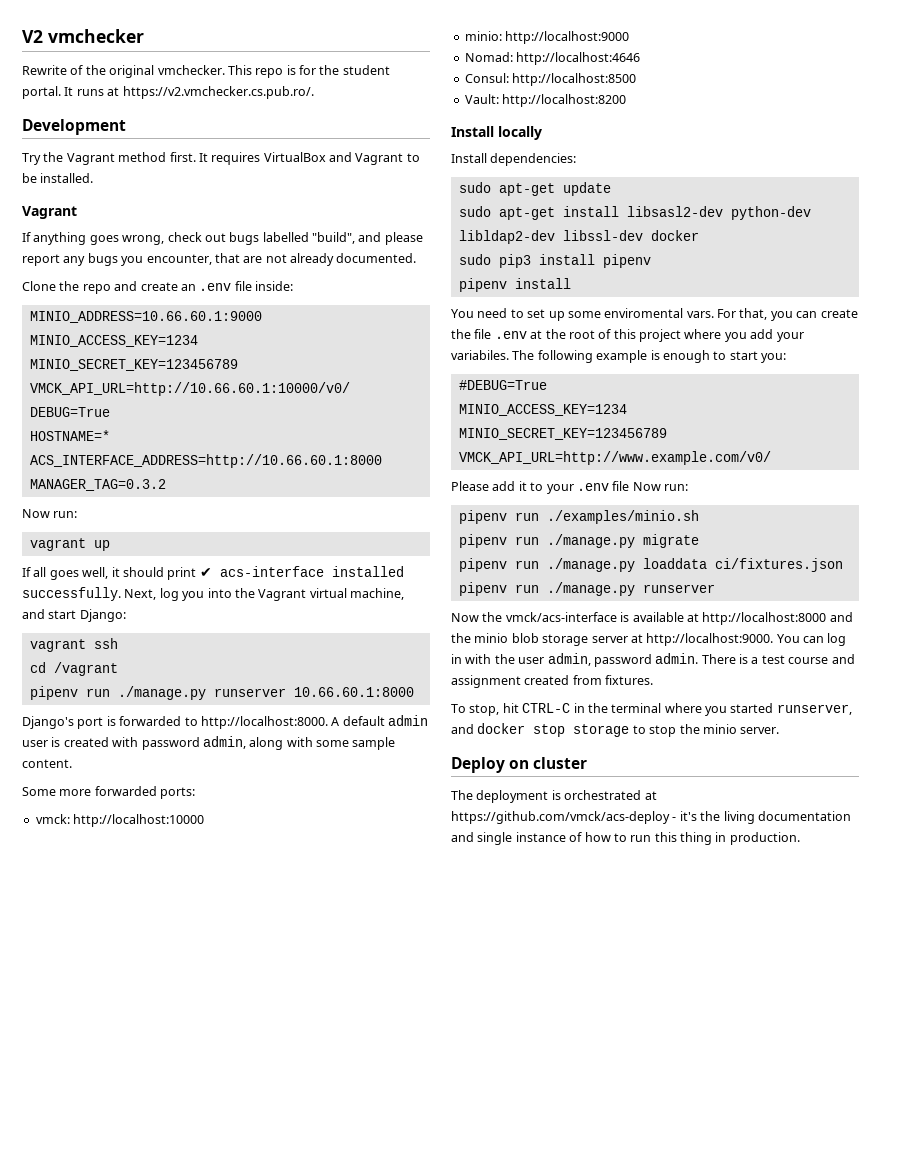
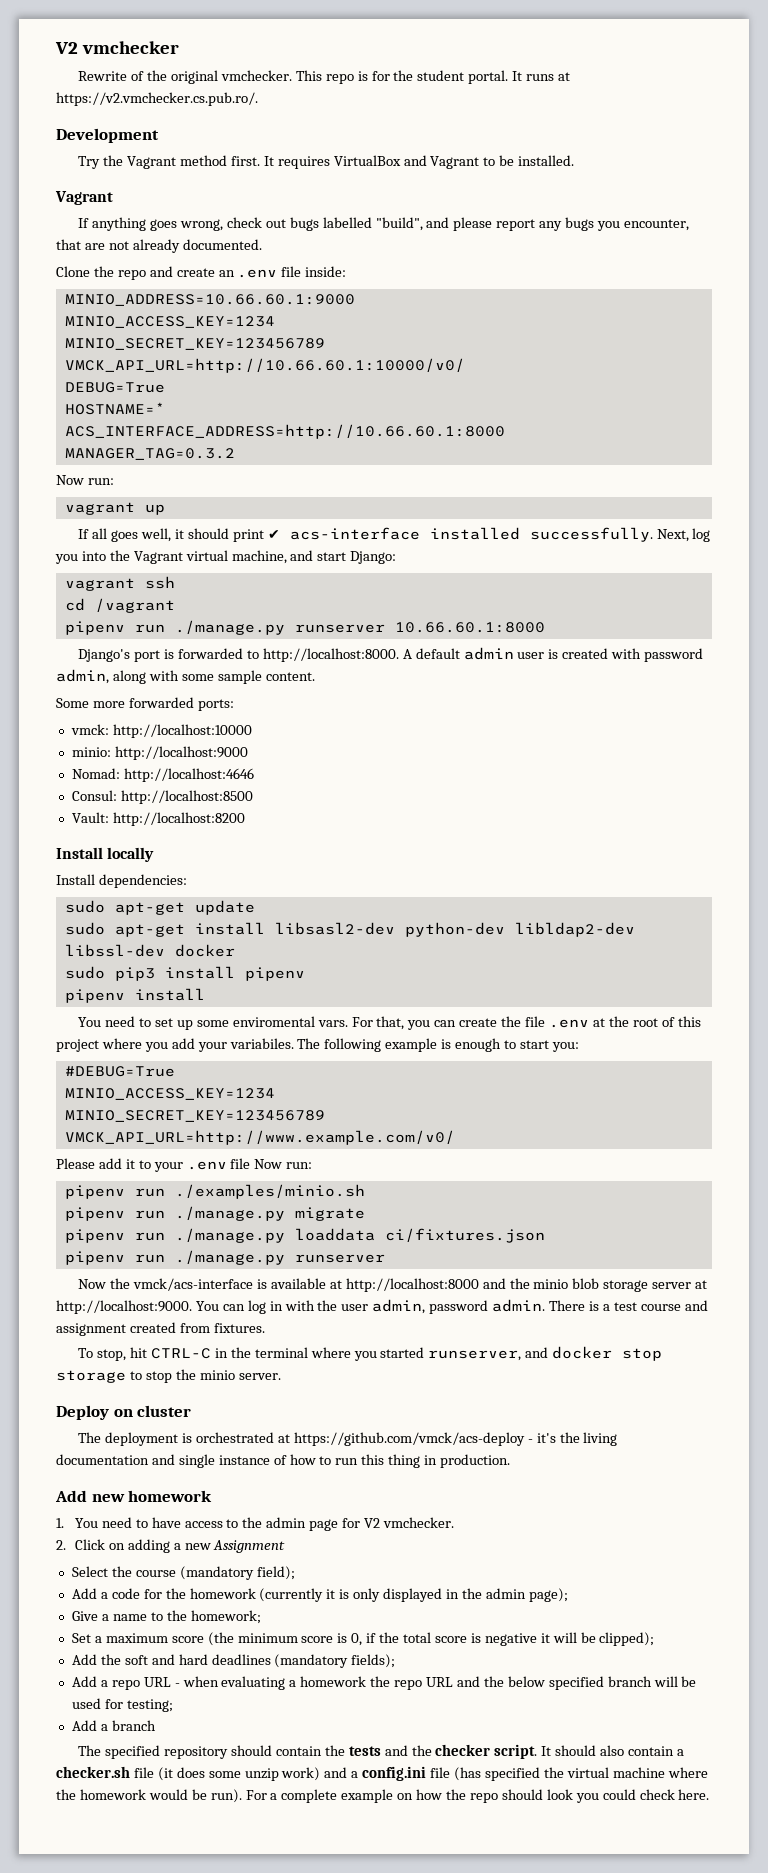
+ Add new homework
+ 1. You need to have access to the admin page for V2 vmchecker.
+ 2. Click on adding a new Assignment
+ Select the course (mandatory field);
+ Add a code for the homework (currently it is only displayed in the admin page);
+ Give a name to the homework;
+ Set a maximum score (the minimum score is 0, if the total score is negative it will be clipped);
+ Add the soft and hard deadlines (mandatory fields);
+ Add a repo URL - when evaluating a homework the repo URL and the below specified branch will be used for testing;
+ Add a branch
+ The specified repository should contain the tests and the checker script. It should also contain a checker.sh file (it does some unzip work) and a config.ini file (has specified the virtual machine where the homework would be run). For a complete example on how the repo should look you could check here.

